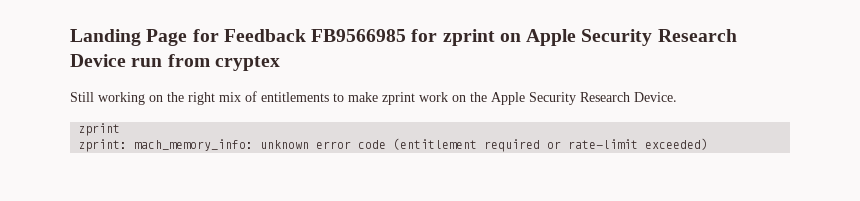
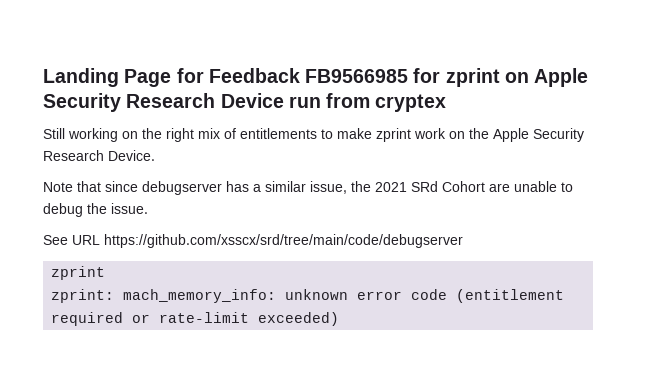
+ Note that since debugserver has a similar issue, the 2021 SRd Cohort are unable to debug the issue.
+ See URL https://github.com/xsscx/srd/tree/main/code/debugserver

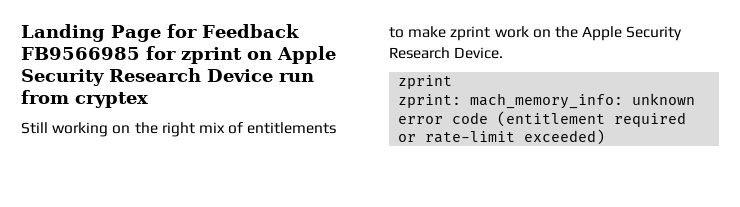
- Note that since debugserver has a similar issue, the 2021 SRd Cohort are unable to debug the issue.
- See URL https://github.com/xsscx/srd/tree/main/code/debugserver

